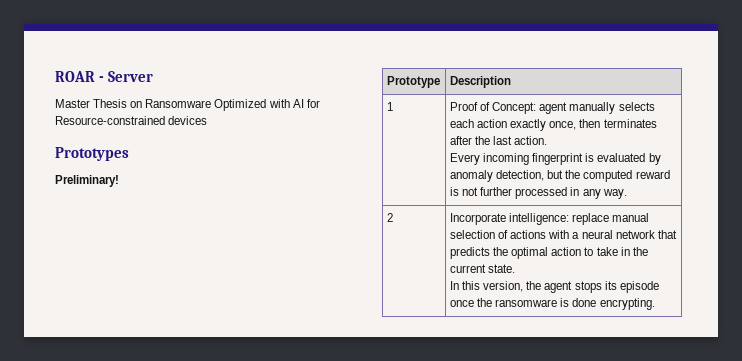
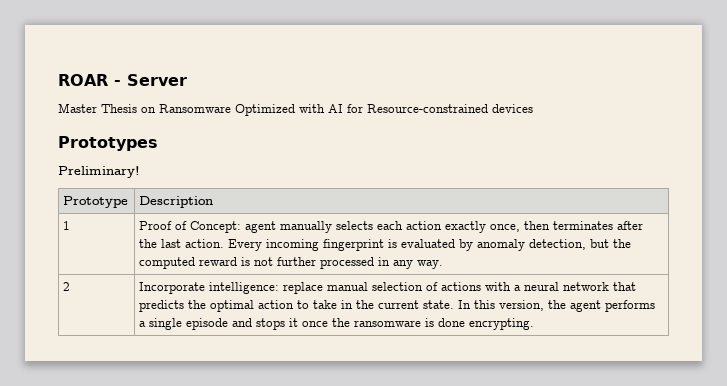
- 1 | Proof of Concept: agent manually selects each action exactly once, then terminates after the last action.
- Every incoming fingerprint is evaluated by anomaly detection, but the computed reward is not further processed in any way.
+ 1 | Proof of Concept: agent manually selects each action exactly once, then terminates after the last action. Every incoming fingerprint is evaluated by anomaly detection, but the computed reward is not further processed in any way.
- Incorporate intelligence: replace manual selection of actions with a neural network that predicts the optimal action to take in the current state.
- In this version, the agent stops its episode once the ransomware is done encrypting.
+ Incorporate intelligence: replace manual selection of actions with a neural network that predicts the optimal action to take in the current state. In this version, the agent performs a single episode and stops it once the ransomware is done encrypting.

